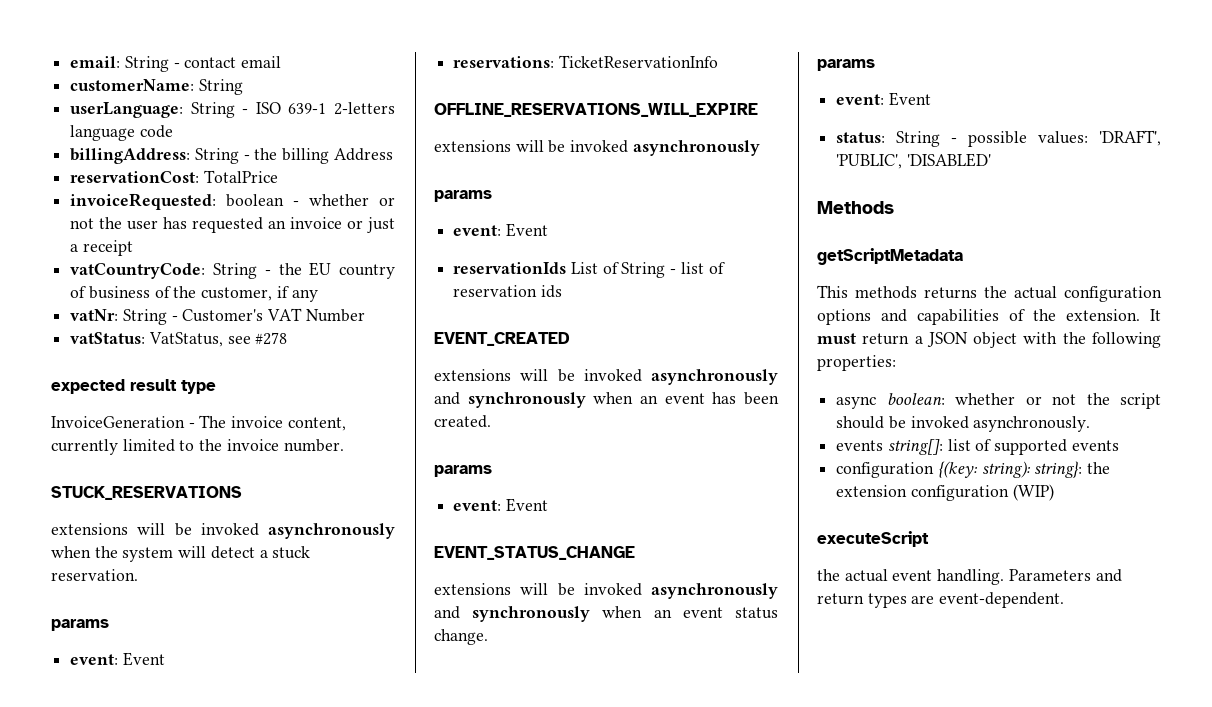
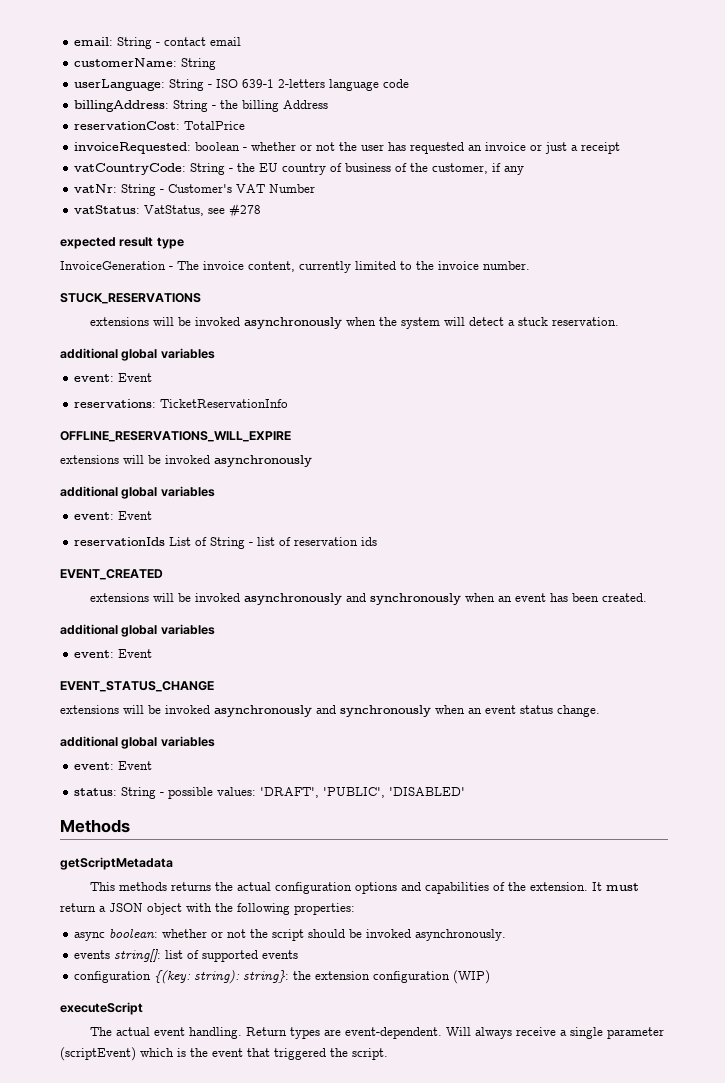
  extensions will be invoked asynchronously when the system will detect a stuck reservation.
- params
+ additional global variables
  OFFLINE_RESERVATIONS_WILL_EXPIRE
  extensions will be invoked asynchronously
- params
+ additional global variables
  extensions will be invoked asynchronously and synchronously when an event has been created.
- params
+ additional global variables
  extensions will be invoked asynchronously and synchronously when an event status change.
- params
+ additional global variables
- the actual event handling.
+ The actual event handling.
- Parameters and return types are event-dependent.
+ Return types are event-dependent. Will always receive a single parameter (scriptEvent) which is the event that triggered the script.

